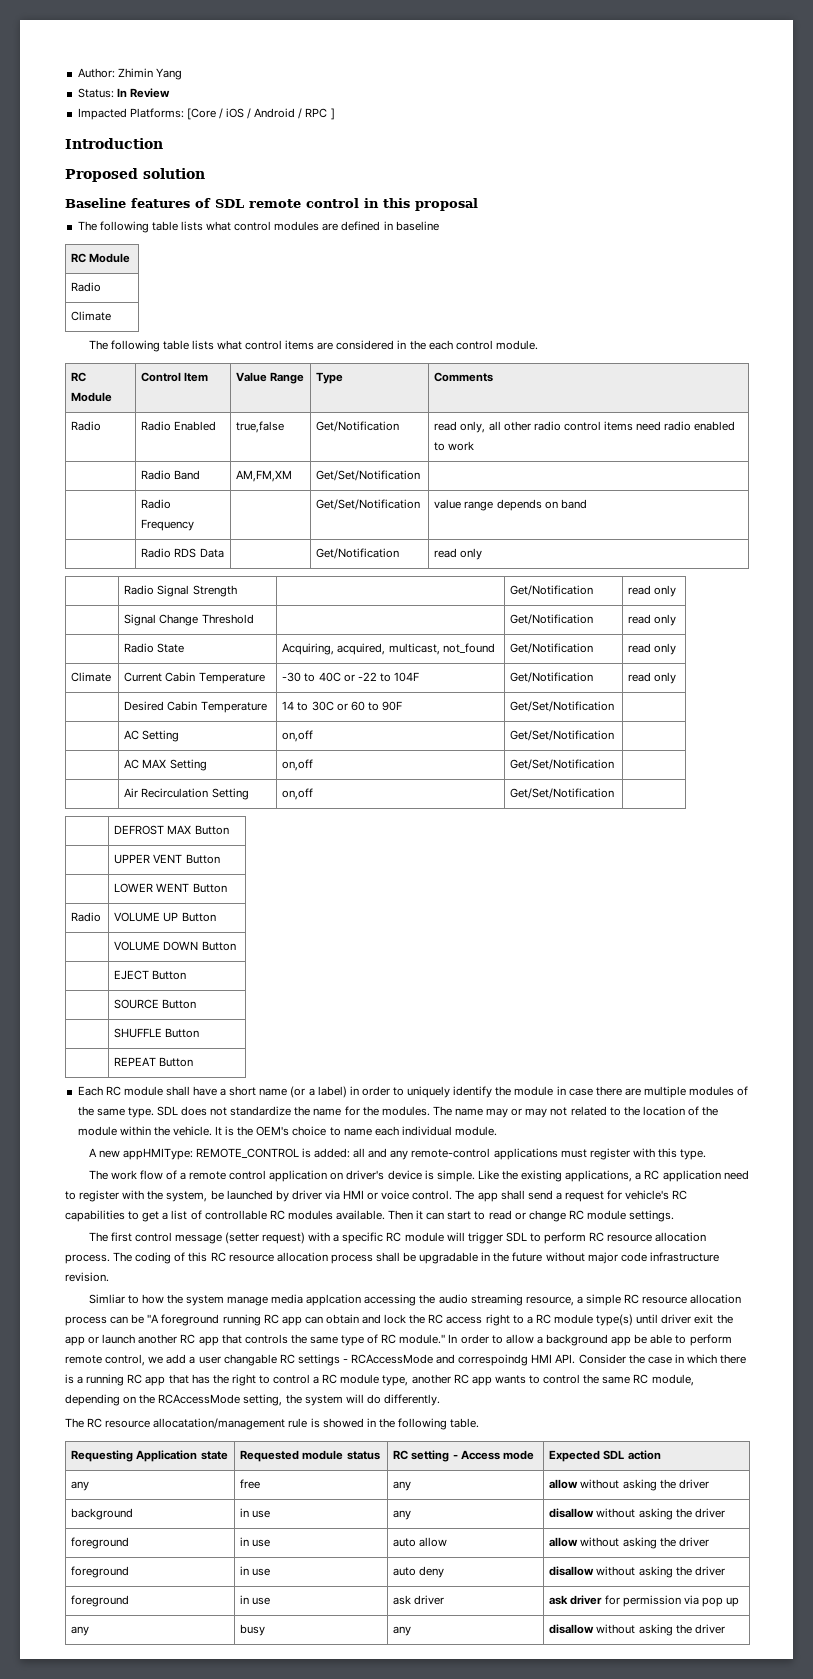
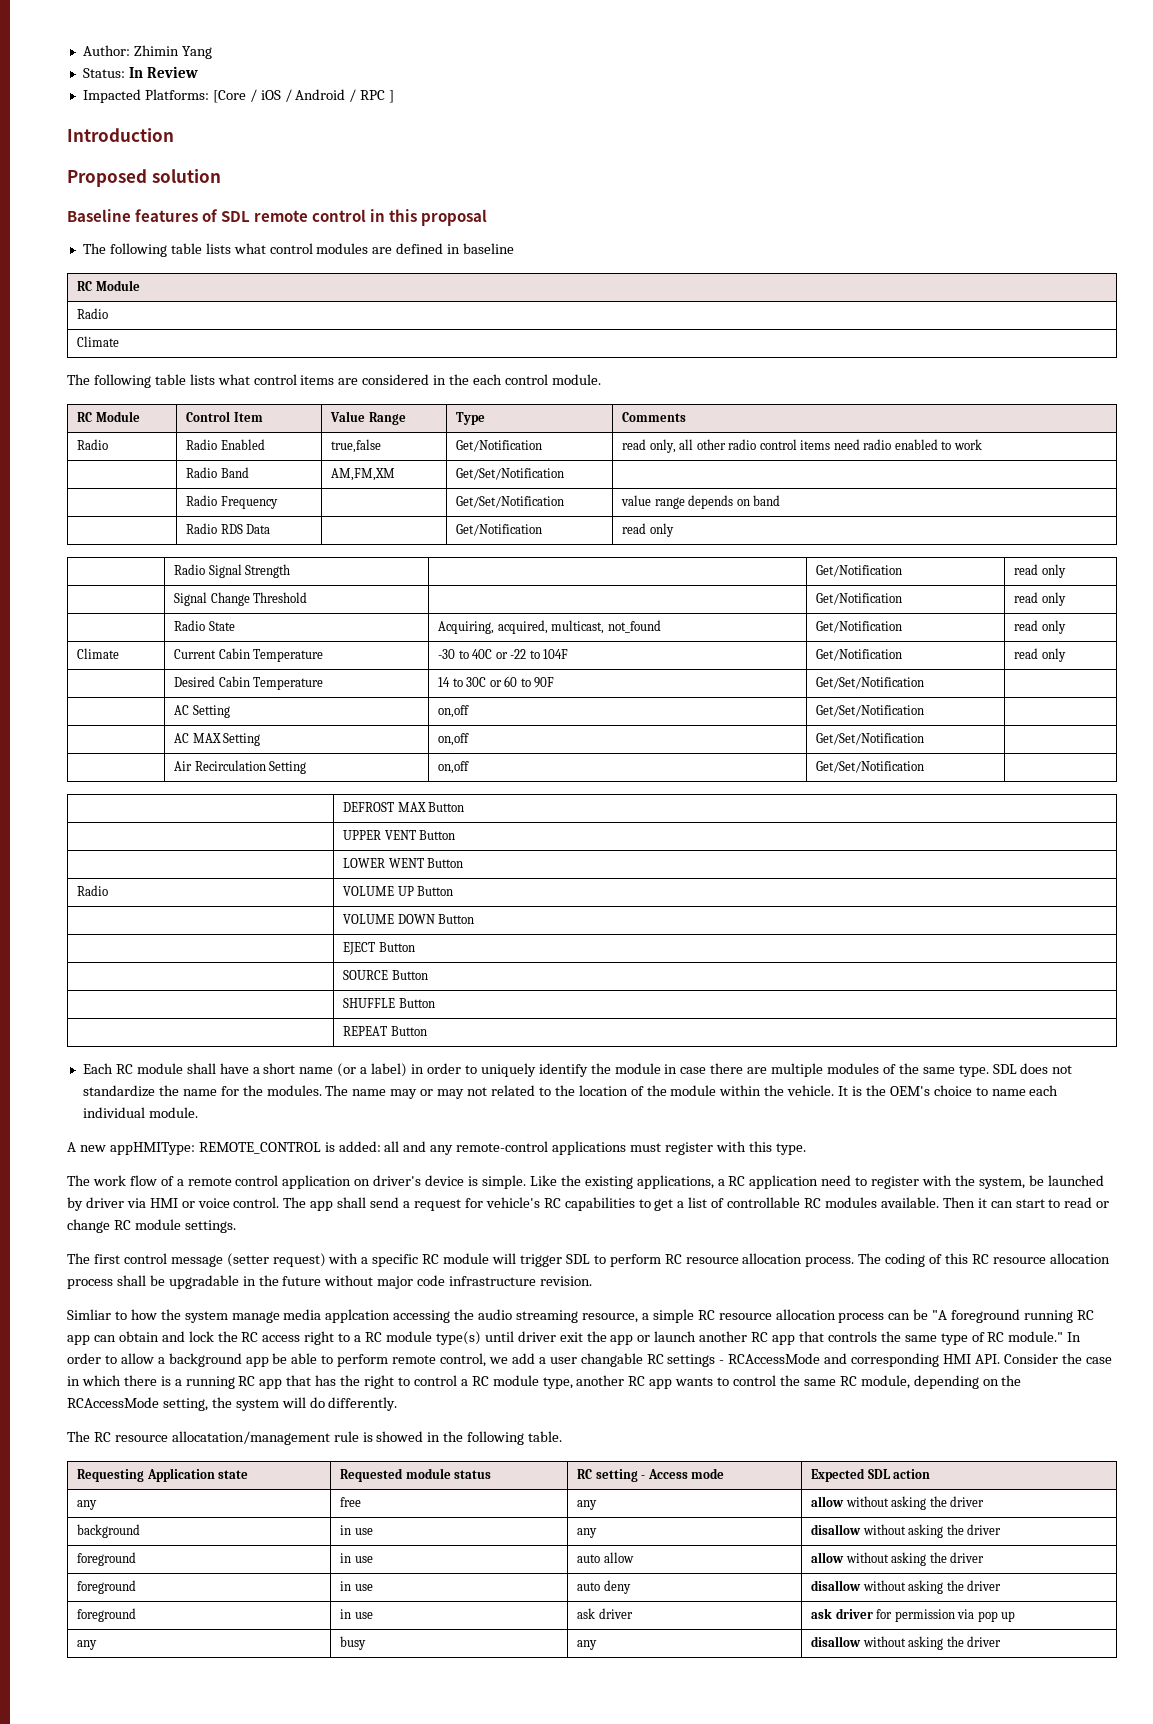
- In order to allow a background app be able to perform remote control, we add a user changable RC settings - RCAccessMode and correspoindg HMI API. Consider the case in which there is a running RC app that has the right to control a RC module type, another RC app wants to control the same RC module, depending on the RCAccessMode setting, the system will do differently.
+ In order to allow a background app be able to perform remote control, we add a user changable RC settings - RCAccessMode and corresponding HMI API. Consider the case in which there is a running RC app that has the right to control a RC module type, another RC app wants to control the same RC module, depending on the RCAccessMode setting, the system will do differently.

